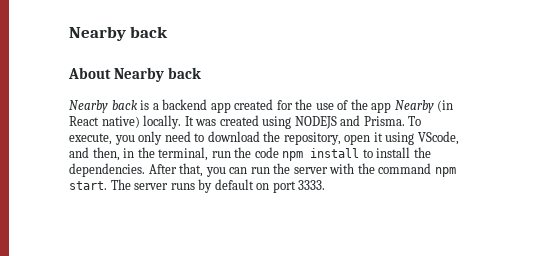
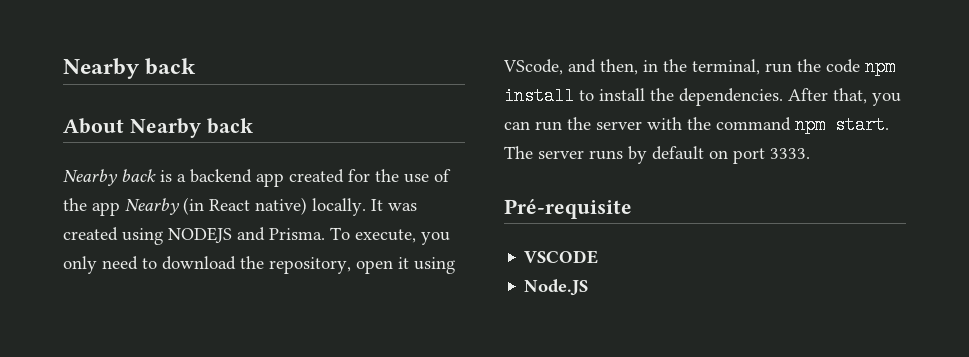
+ Pré-requisite
+ VSCODE
+ Node.JS

